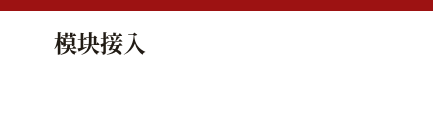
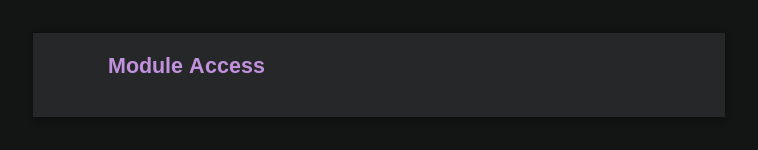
- 模块接入
+ Module Access

